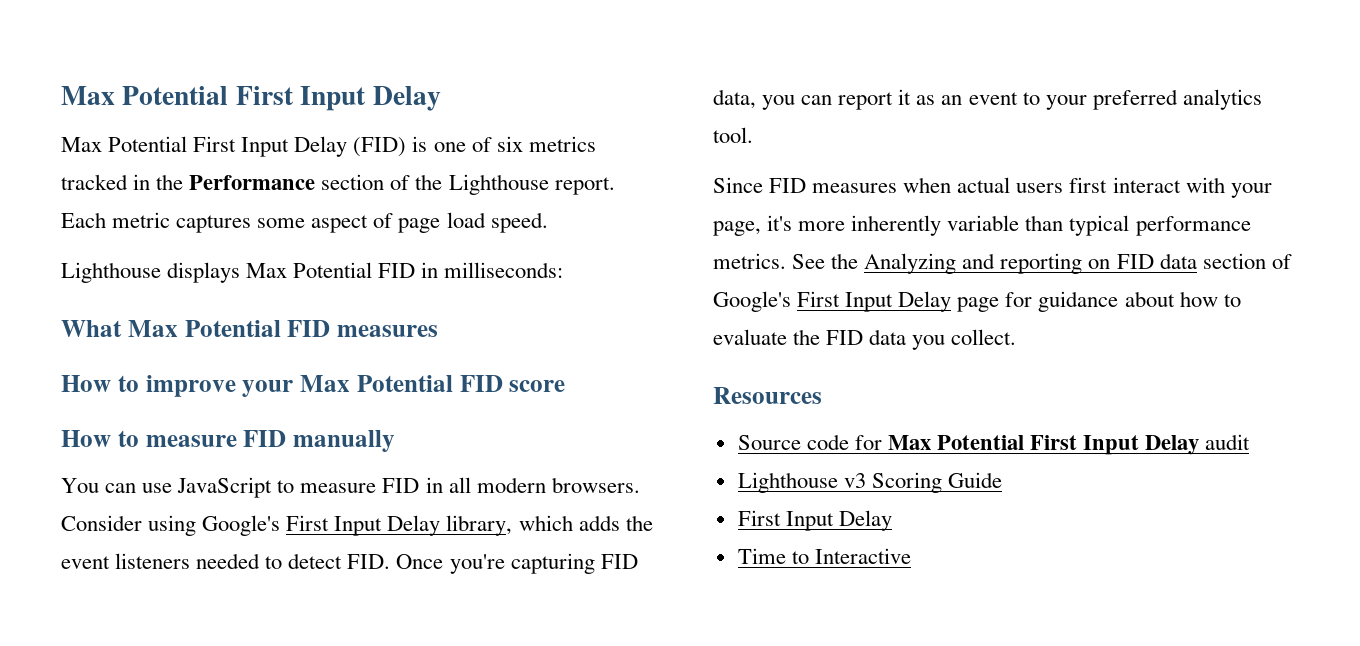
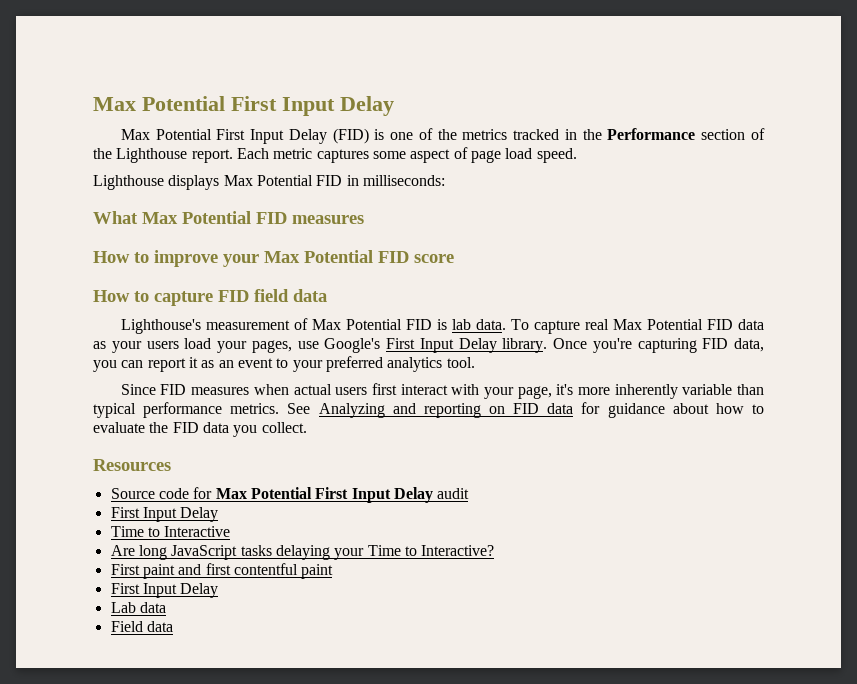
- Max Potential First Input Delay (FID) is one of six metrics tracked in the Performance section of the Lighthouse report.
+ Max Potential First Input Delay (FID) is one of the metrics tracked in the Performance section of the Lighthouse report.
- How to measure FID manually
- You can use JavaScript to measure FID in all modern browsers. Consider using Google's First Input Delay library, which adds the event listeners needed to detect FID. Once you're capturing FID data, you can report it as an event to your preferred analytics tool.
+ How to capture FID field data
+ Lighthouse's measurement of Max Potential FID is lab data. To capture real Max Potential FID data as your users load your pages, use Google's First Input Delay library. Once you're capturing FID data, you can report it as an event to your preferred analytics tool.
- See the Analyzing and reporting on FID data section of Google's First Input Delay page for guidance about how to evaluate the FID data you collect.
+ See Analyzing and reporting on FID data for guidance about how to evaluate the FID data you collect.
- Lighthouse v3 Scoring Guide
+ Are long JavaScript tasks delaying your Time to Interactive?
+ First paint and first contentful paint
+ First Input Delay
+ Lab data
+ Field data

